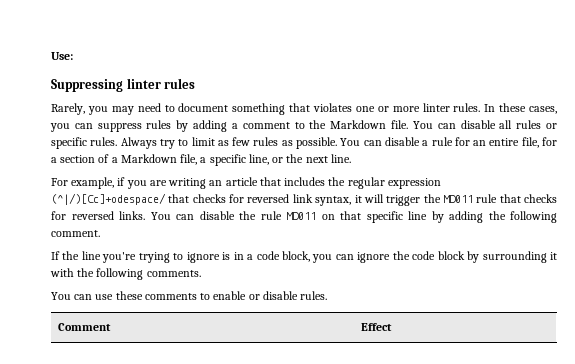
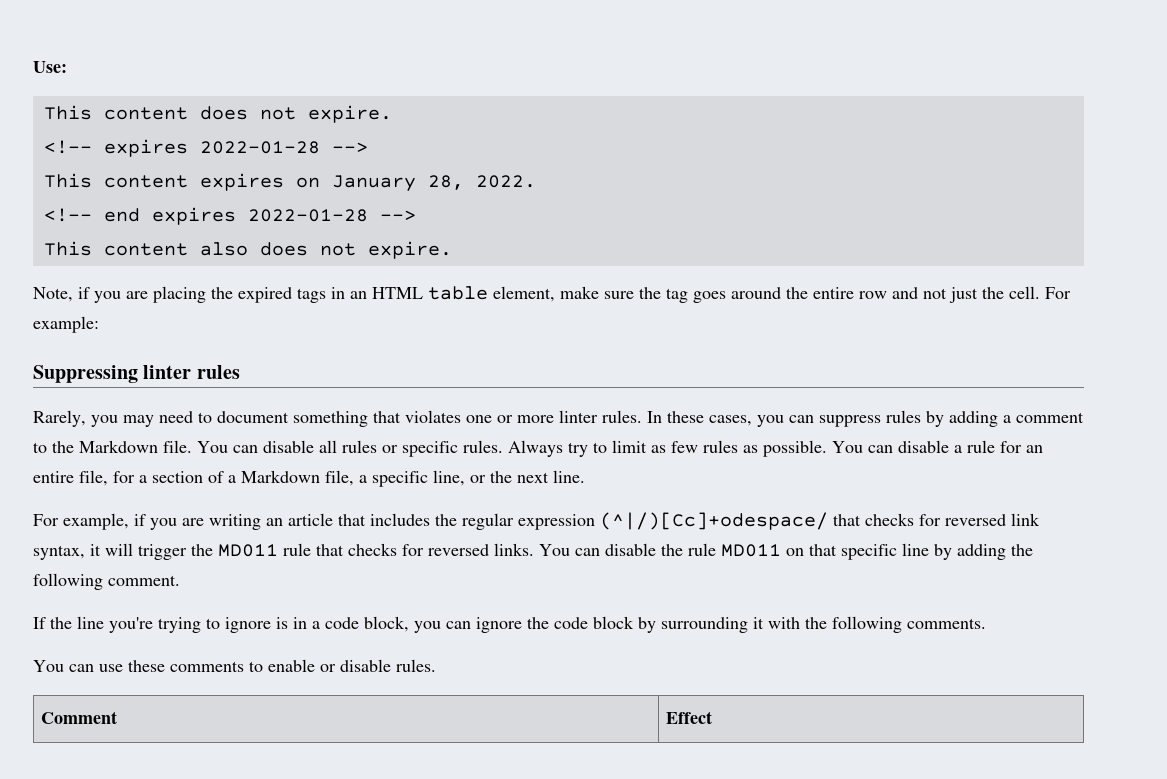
+ This content does not expire.
+ <!-- expires 2022-01-28 -->
+ This content expires on January 28, 2022.
+ <!-- end expires 2022-01-28 -->
+ This content also does not expire.
+ Note, if you are placing the expired tags in an HTML table element, make sure the tag goes around the entire row and not just the cell. For example:

